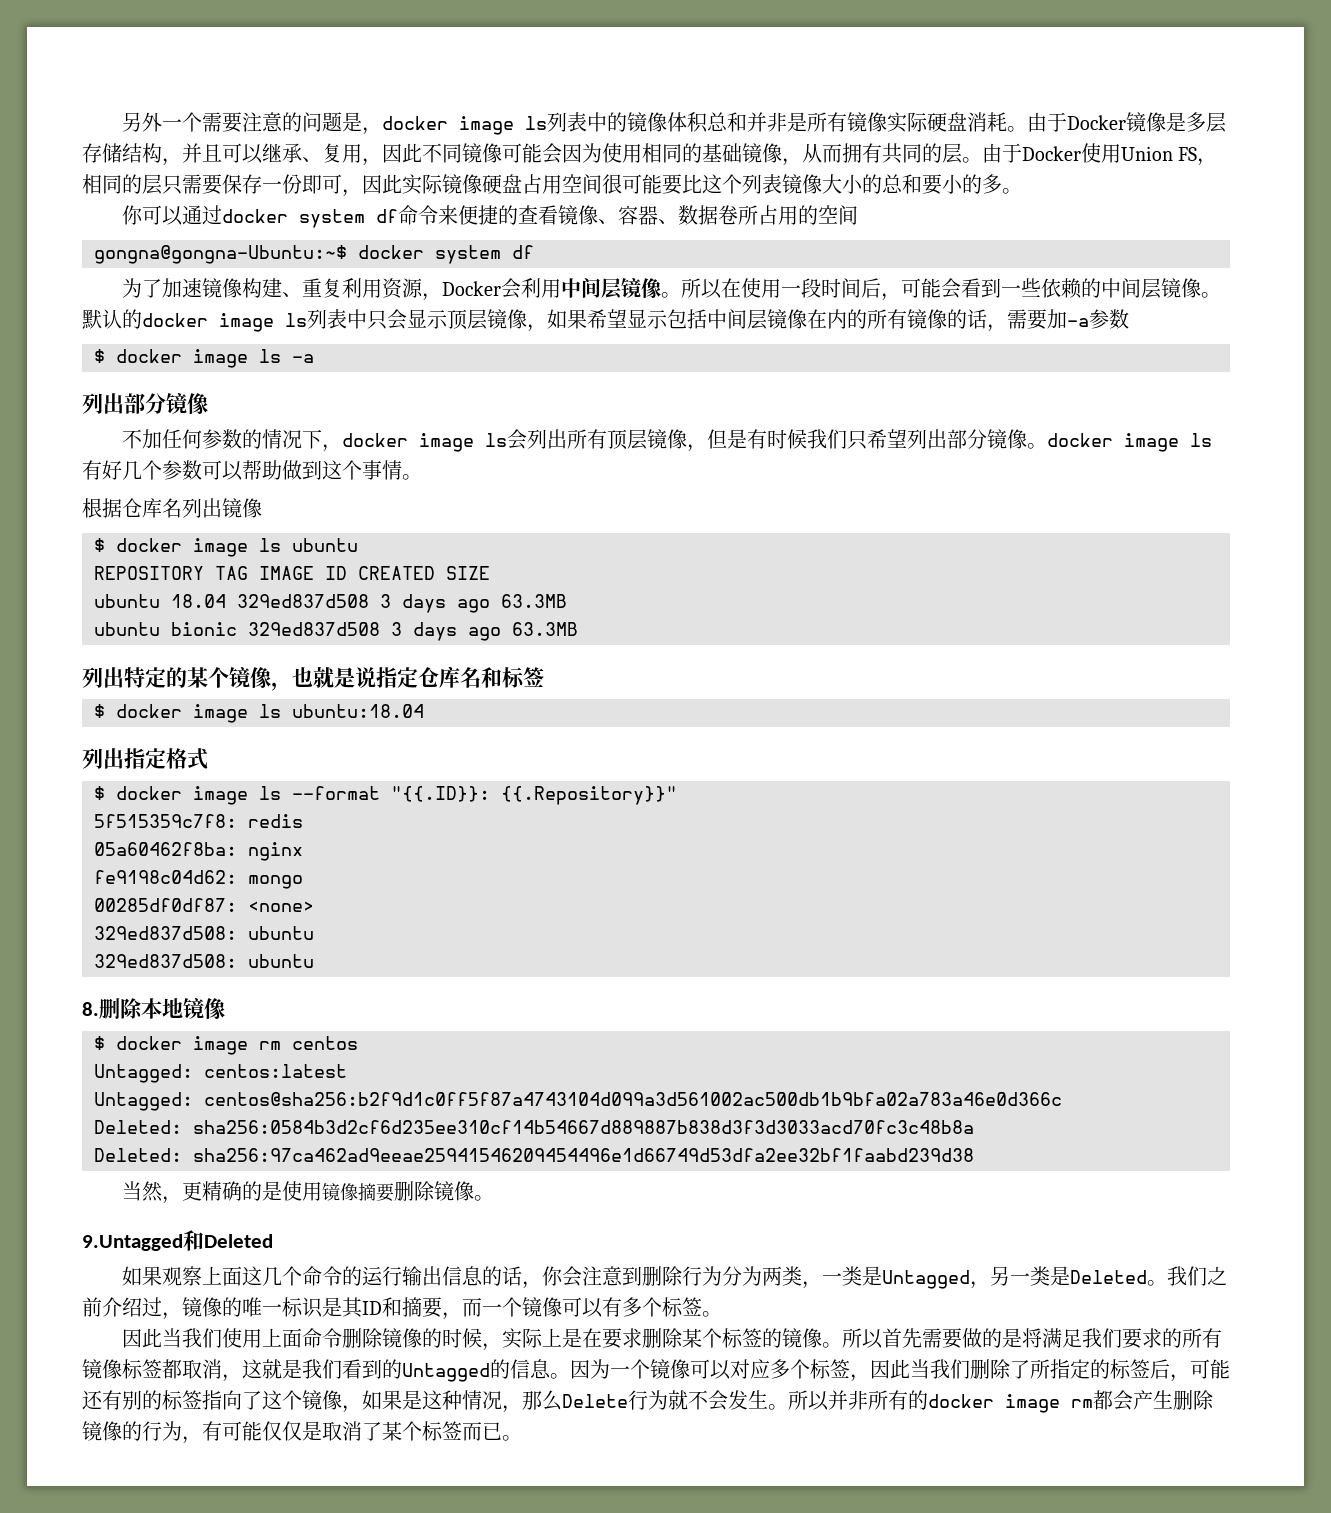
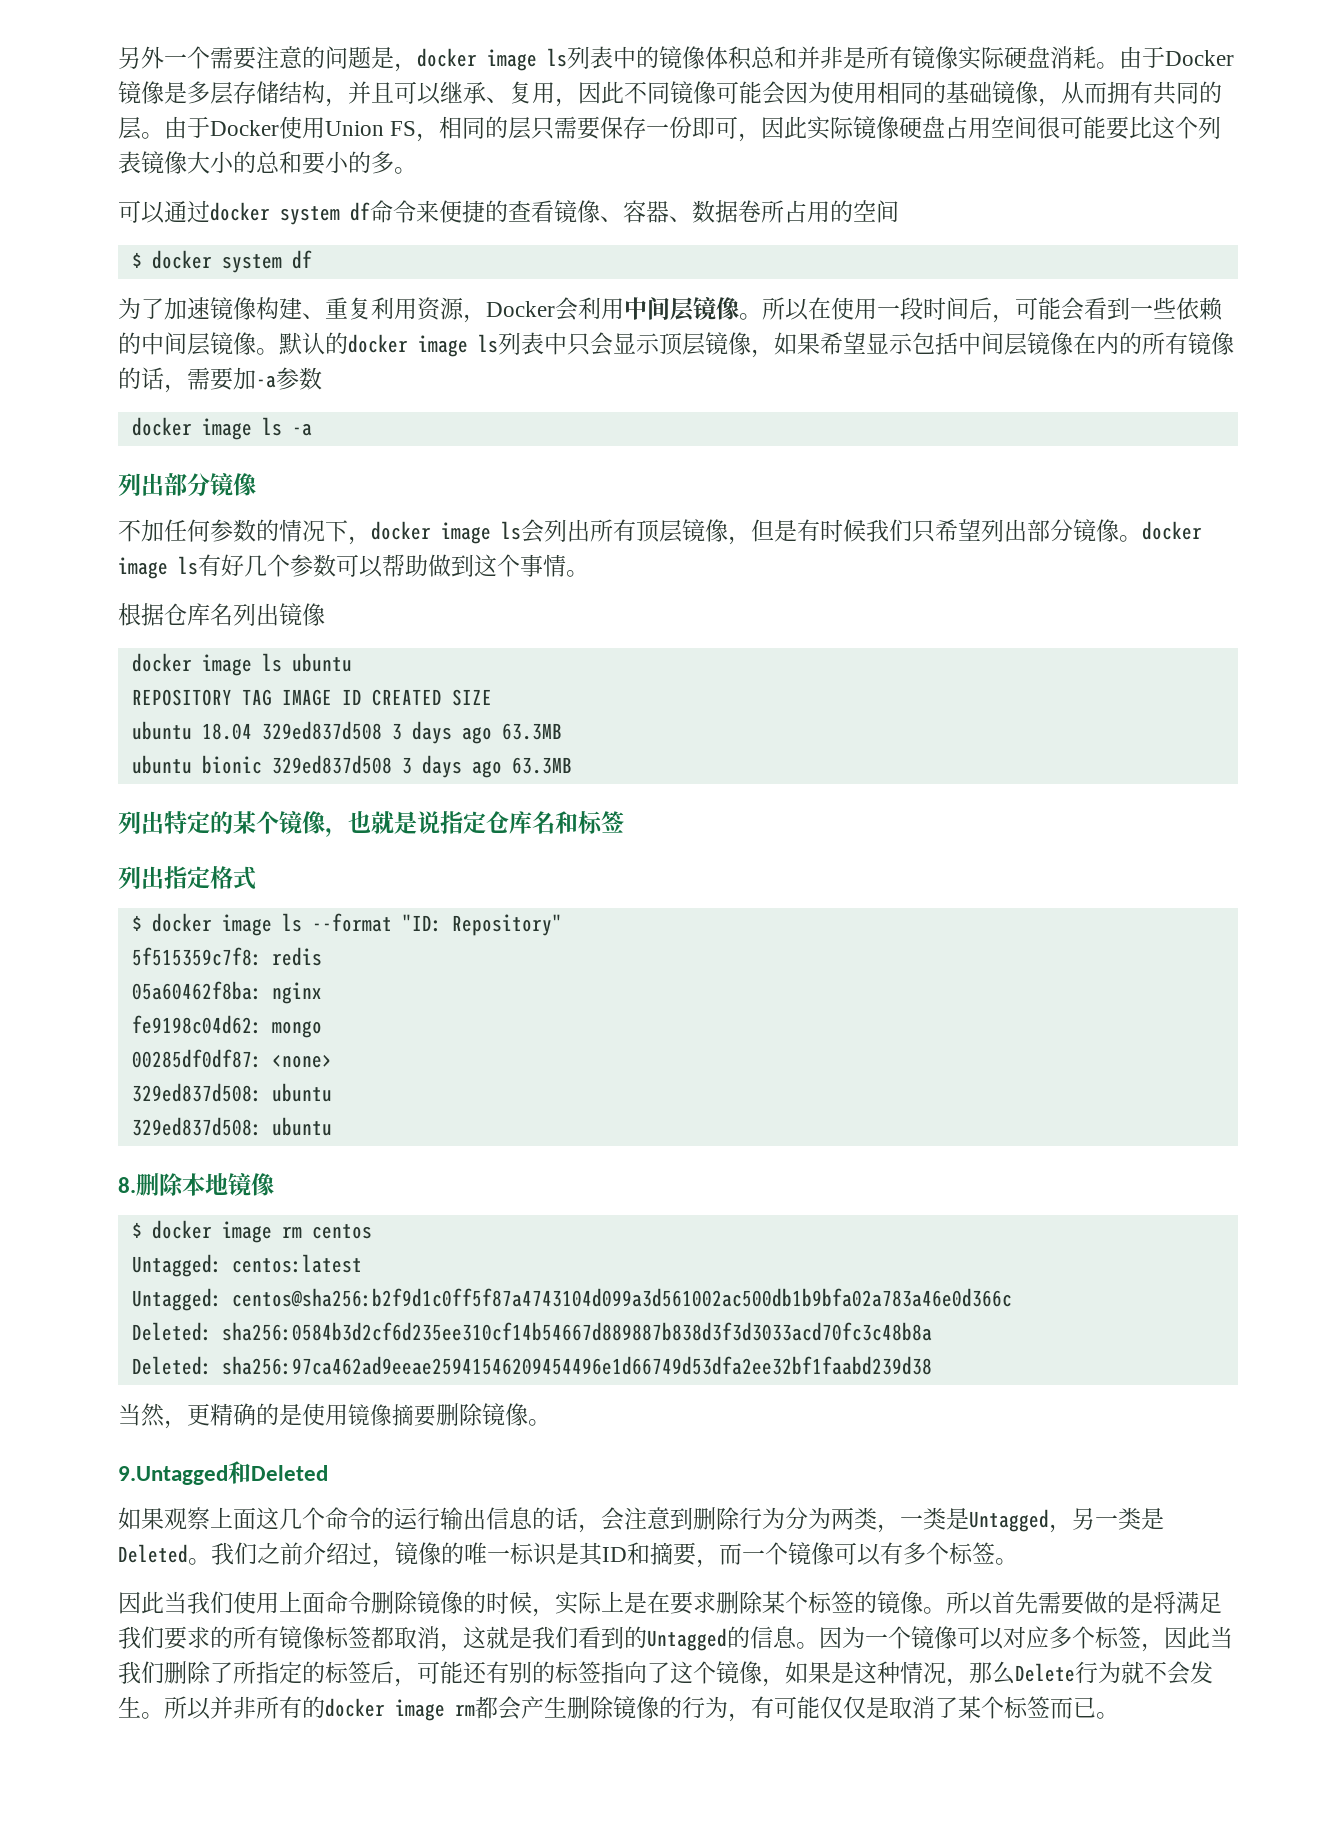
- 你可以通过docker system df命令来便捷的查看镜像、容器、数据卷所占用的空间
+ 可以通过docker system df命令来便捷的查看镜像、容器、数据卷所占用的空间
- gongna@gongna-Ubuntu:~$ docker system df
+ $ docker system df
- $ docker image ls -a
+ docker image ls -a
- $ docker image ls ubuntu
+ docker image ls ubuntu
- $ docker image ls ubuntu:18.04
- $ docker image ls --format "{{.ID}}: {{.Repository}}"
+ $ docker image ls --format "ID: Repository"
- 如果观察上面这几个命令的运行输出信息的话，你会注意到删除行为分为两类，一类是Untagged，另一类是Deleted。
+ 如果观察上面这几个命令的运行输出信息的话，会注意到删除行为分为两类，一类是Untagged，另一类是Deleted。

